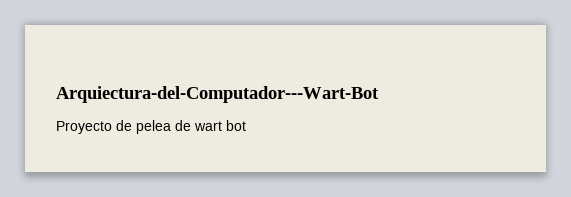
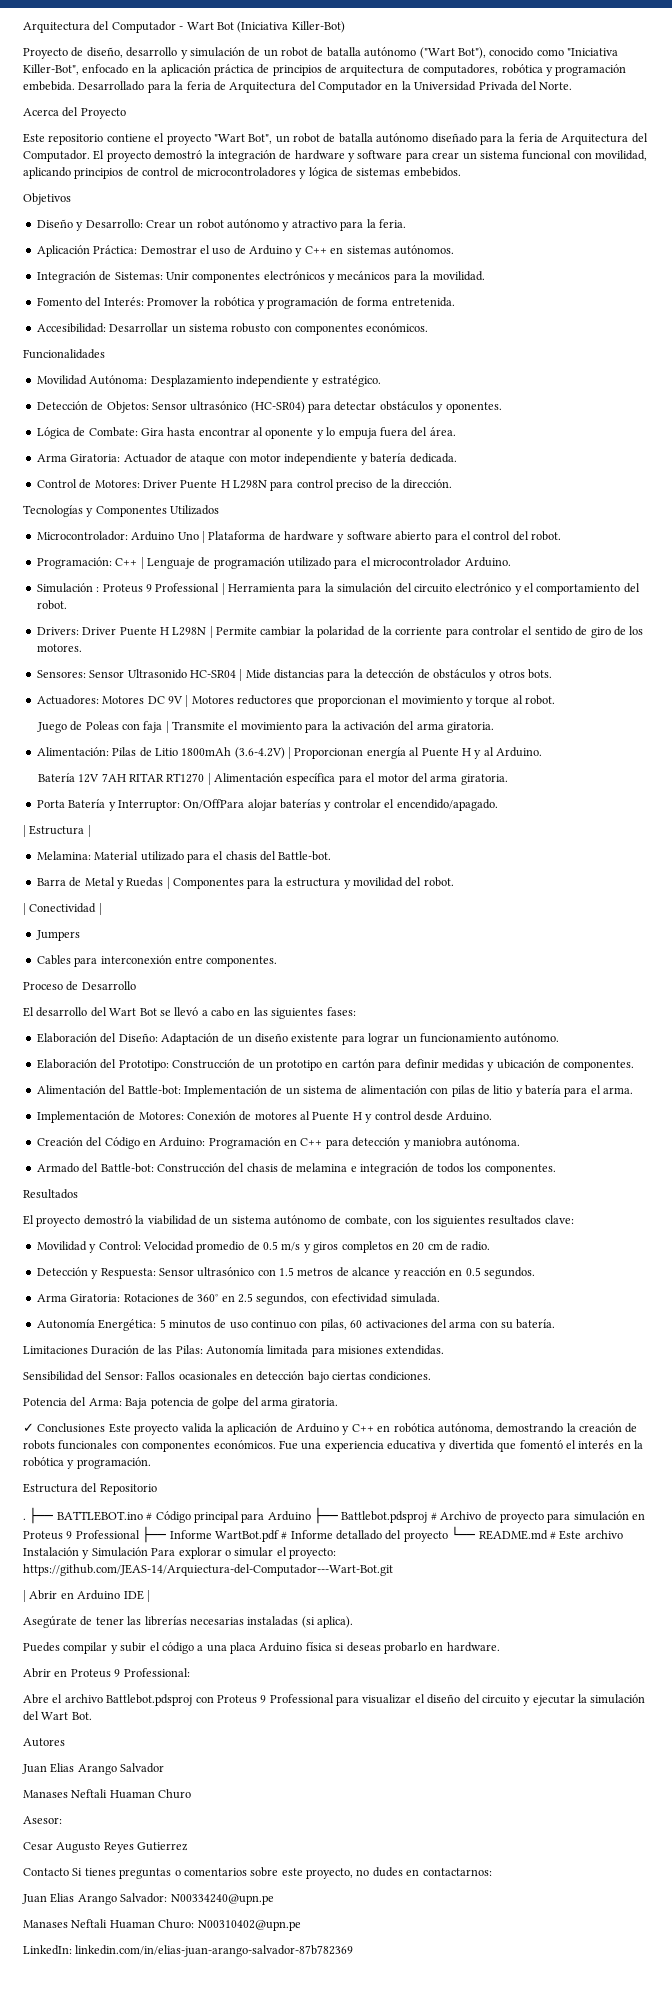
- Arquiectura-del-Computador---Wart-Bot
- Proyecto de pelea de wart bot
+ Arquitectura del Computador - Wart Bot (Iniciativa Killer-Bot)
+ Proyecto de diseño, desarrollo y simulación de un robot de batalla autónomo ("Wart Bot"), conocido como "Iniciativa Killer-Bot", enfocado en la aplicación práctica de principios de arquitectura de computadores, robótica y programación embebida. Desarrollado para la feria de Arquitectura del Computador en la Universidad Privada del Norte.
+ Acerca del Proyecto
+ Este repositorio contiene el proyecto "Wart Bot", un robot de batalla autónomo diseñado para la feria de Arquitectura del Computador. El proyecto demostró la integración de hardware y software para crear un sistema funcional con movilidad, aplicando principios de control de microcontroladores y lógica de sistemas embebidos.
+ Objetivos
+ Diseño y Desarrollo: Crear un robot autónomo y atractivo para la feria.
+ Aplicación Práctica: Demostrar el uso de Arduino y C++ en sistemas autónomos.
+ Integración de Sistemas: Unir componentes electrónicos y mecánicos para la movilidad.
+ Fomento del Interés: Promover la robótica y programación de forma entretenida.
+ Accesibilidad: Desarrollar un sistema robusto con componentes económicos.
+ Funcionalidades
+ Movilidad Autónoma: Desplazamiento independiente y estratégico.
+ Detección de Objetos: Sensor ultrasónico (HC-SR04) para detectar obstáculos y oponentes.
+ Lógica de Combate: Gira hasta encontrar al oponente y lo empuja fuera del área.
+ Arma Giratoria: Actuador de ataque con motor independiente y batería dedicada.
+ Control de Motores: Driver Puente H L298N para control preciso de la dirección.
+ Tecnologías y Componentes Utilizados
+ Microcontrolador: Arduino Uno | Plataforma de hardware y software abierto para el control del robot.
+ Programación: C++ | Lenguaje de programación utilizado para el microcontrolador Arduino.
+ Simulación : Proteus 9 Professional | Herramienta para la simulación del circuito electrónico y el comportamiento del robot.
+ Drivers: Driver Puente H L298N | Permite cambiar la polaridad de la corriente para controlar el sentido de giro de los motores.
+ Sensores: Sensor Ultrasonido HC-SR04 | Mide distancias para la detección de obstáculos y otros bots.
+ Actuadores: Motores DC 9V | Motores reductores que proporcionan el movimiento y torque al robot.
+ Juego de Poleas con faja | Transmite el movimiento para la activación del arma giratoria.
+ Alimentación: Pilas de Litio 1800mAh (3.6-4.2V) | Proporcionan energía al Puente H y al Arduino.
+ Batería 12V 7AH RITAR RT1270 | Alimentación específica para el motor del arma giratoria.
+ Porta Batería y Interruptor: On/OffPara alojar baterías y controlar el encendido/apagado.
+ | Estructura |
+ Melamina: Material utilizado para el chasis del Battle-bot.
+ Barra de Metal y Ruedas | Componentes para la estructura y movilidad del robot.
+ | Conectividad |
+ Jumpers
+ Cables para interconexión entre componentes.
+ Proceso de Desarrollo
+ El desarrollo del Wart Bot se llevó a cabo en las siguientes fases:
+ Elaboración del Diseño: Adaptación de un diseño existente para lograr un funcionamiento autónomo.
+ Elaboración del Prototipo: Construcción de un prototipo en cartón para definir medidas y ubicación de componentes.
+ Alimentación del Battle-bot: Implementación de un sistema de alimentación con pilas de litio y batería para el arma.
+ Implementación de Motores: Conexión de motores al Puente H y control desde Arduino.
+ Creación del Código en Arduino: Programación en C++ para detección y maniobra autónoma.
+ Armado del Battle-bot: Construcción del chasis de melamina e integración de todos los componentes.
+ Resultados
+ El proyecto demostró la viabilidad de un sistema autónomo de combate, con los siguientes resultados clave:
+ Movilidad y Control: Velocidad promedio de 0.5 m/s y giros completos en 20 cm de radio.
+ Detección y Respuesta: Sensor ultrasónico con 1.5 metros de alcance y reacción en 0.5 segundos.
+ Arma Giratoria: Rotaciones de 360° en 2.5 segundos, con efectividad simulada.
+ Autonomía Energética: 5 minutos de uso continuo con pilas, 60 activaciones del arma con su batería.
+ Limitaciones Duración de las Pilas: Autonomía limitada para misiones extendidas.
+ Sensibilidad del Sensor: Fallos ocasionales en detección bajo ciertas condiciones.
+ Potencia del Arma: Baja potencia de golpe del arma giratoria.
+ ✓ Conclusiones Este proyecto valida la aplicación de Arduino y C++ en robótica autónoma, demostrando la creación de robots funcionales con componentes económicos. Fue una experiencia educativa y divertida que fomentó el interés en la robótica y programación.
+ Estructura del Repositorio
+ . ├── BATTLEBOT.ino # Código principal para Arduino ├── Battlebot.pdsproj # Archivo de proyecto para simulación en Proteus 9 Professional ├── Informe WartBot.pdf # Informe detallado del proyecto └── README.md # Este archivo Instalación y Simulación Para explorar o simular el proyecto: https://github.com/JEAS-14/Arquiectura-del-Computador---Wart-Bot.git
+ | Abrir en Arduino IDE |
+ Asegúrate de tener las librerías necesarias instaladas (si aplica).
+ Puedes compilar y subir el código a una placa Arduino física si deseas probarlo en hardware.
+ Abrir en Proteus 9 Professional:
+ Abre el archivo Battlebot.pdsproj con Proteus 9 Professional para visualizar el diseño del circuito y ejecutar la simulación del Wart Bot.
+ Autores
+ Juan Elias Arango Salvador
+ Manases Neftali Huaman Churo
+ Asesor:
+ Cesar Augusto Reyes Gutierrez
+ Contacto Si tienes preguntas o comentarios sobre este proyecto, no dudes en contactarnos:
+ Juan Elias Arango Salvador: N00334240@upn.pe
+ Manases Neftali Huaman Churo: N00310402@upn.pe
+ LinkedIn: linkedin.com/in/elias-juan-arango-salvador-87b782369

